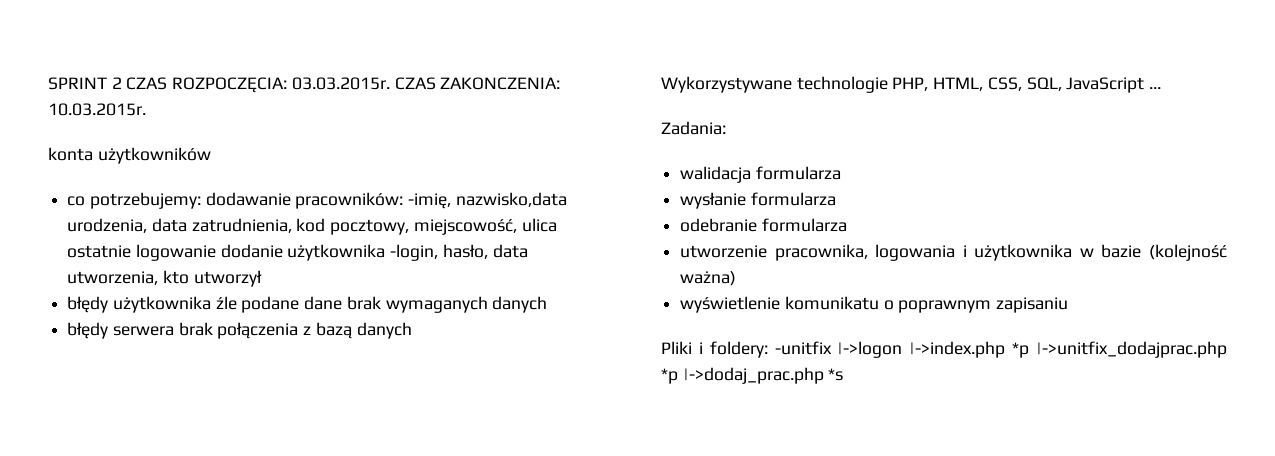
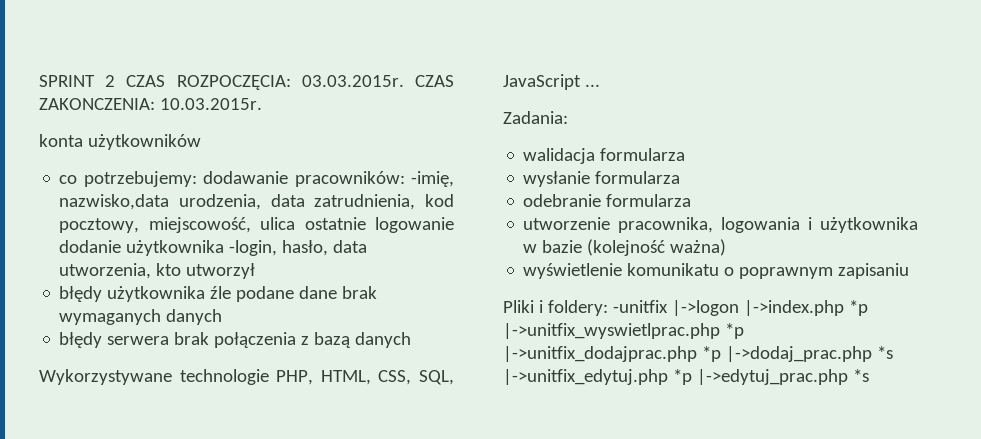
- Pliki i foldery: -unitfix |->logon |->index.php *p |->unitfix_dodajprac.php *p |->dodaj_prac.php *s
+ Pliki i foldery: -unitfix |->logon |->index.php *p |->unitfix_wyswietlprac.php *p |->unitfix_dodajprac.php *p |->dodaj_prac.php *s |->unitfix_edytuj.php *p |->edytuj_prac.php *s

